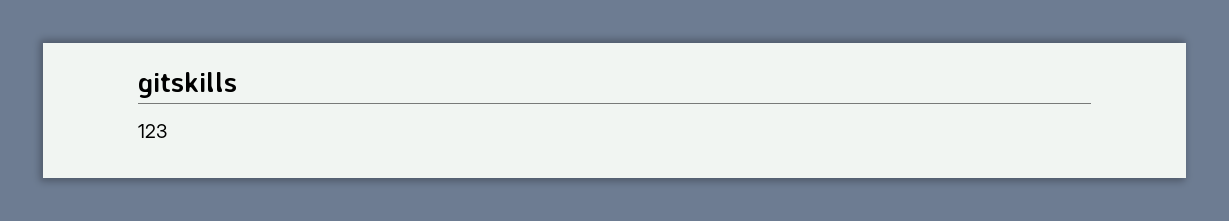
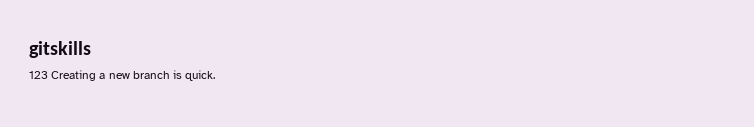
- 123
+ 123 Creating a new branch is quick.

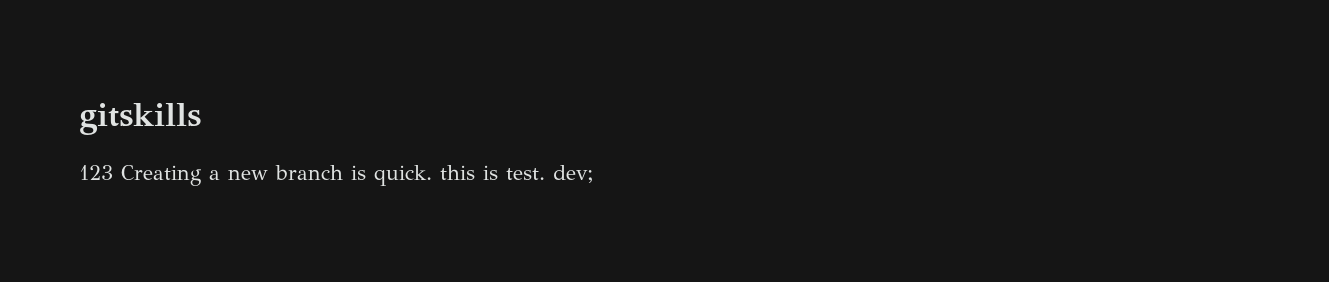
- 123 Creating a new branch is quick.
+ 123 Creating a new branch is quick. this is test. dev;

